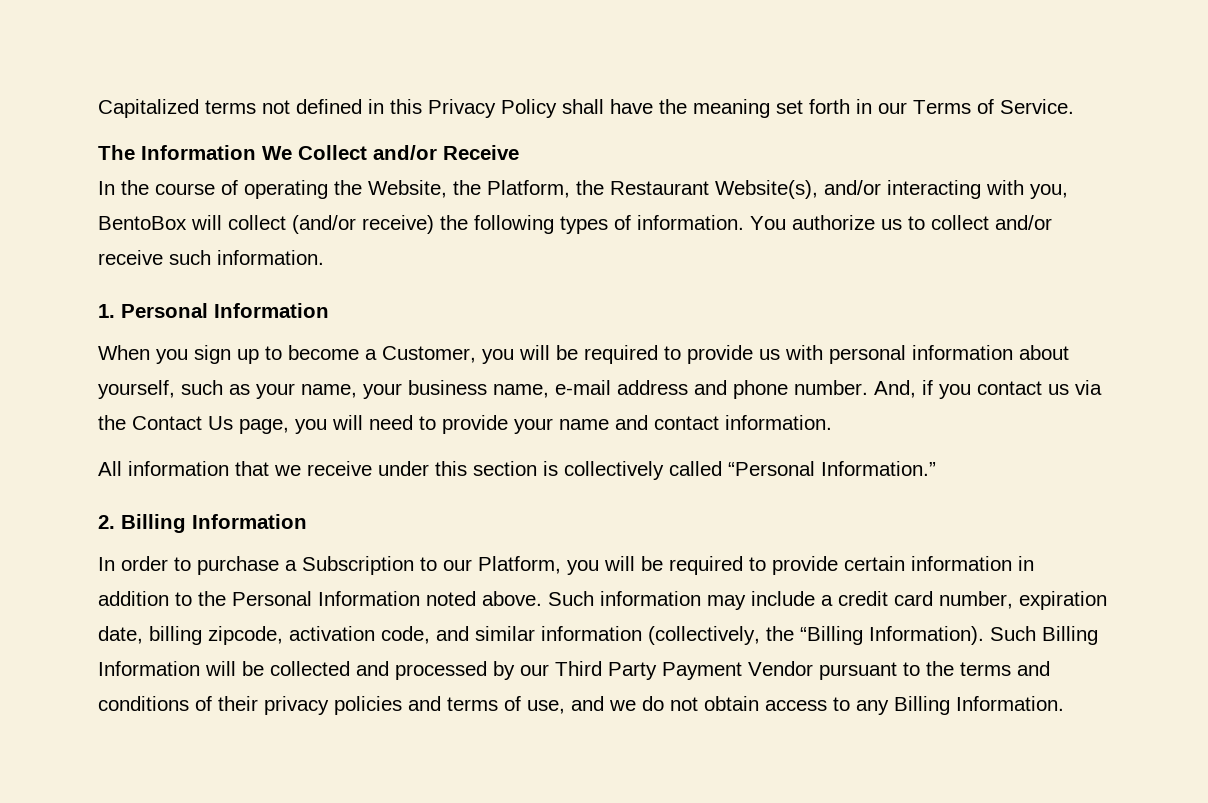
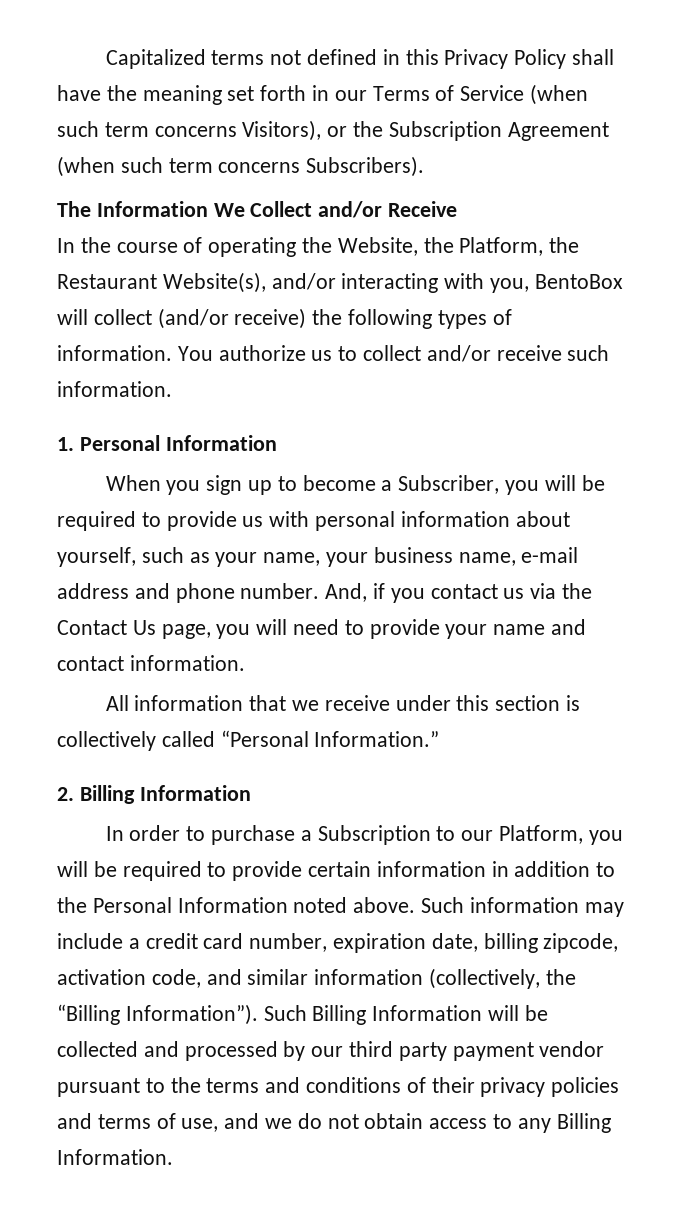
- Capitalized terms not defined in this Privacy Policy shall have the meaning set forth in our Terms of Service.
+ Capitalized terms not defined in this Privacy Policy shall have the meaning set forth in our Terms of Service (when such term concerns Visitors), or the Subscription Agreement (when such term concerns Subscribers).
- When you sign up to become a Customer, you will be required to provide us with personal information about yourself, such as your name, your business name, e-mail address and phone number.
+ When you sign up to become a Subscriber, you will be required to provide us with personal information about yourself, such as your name, your business name, e-mail address and phone number.
- Such information may include a credit card number, expiration date, billing zipcode, activation code, and similar information (collectively, the “Billing Information).
+ Such information may include a credit card number, expiration date, billing zipcode, activation code, and similar information (collectively, the “Billing Information”).
- Such Billing Information will be collected and processed by our Third Party Payment Vendor pursuant to the terms and conditions of their privacy policies and terms of use, and we do not obtain access to any Billing Information.
+ Such Billing Information will be collected and processed by our third party payment vendor pursuant to the terms and conditions of their privacy policies and terms of use, and we do not obtain access to any Billing Information.

